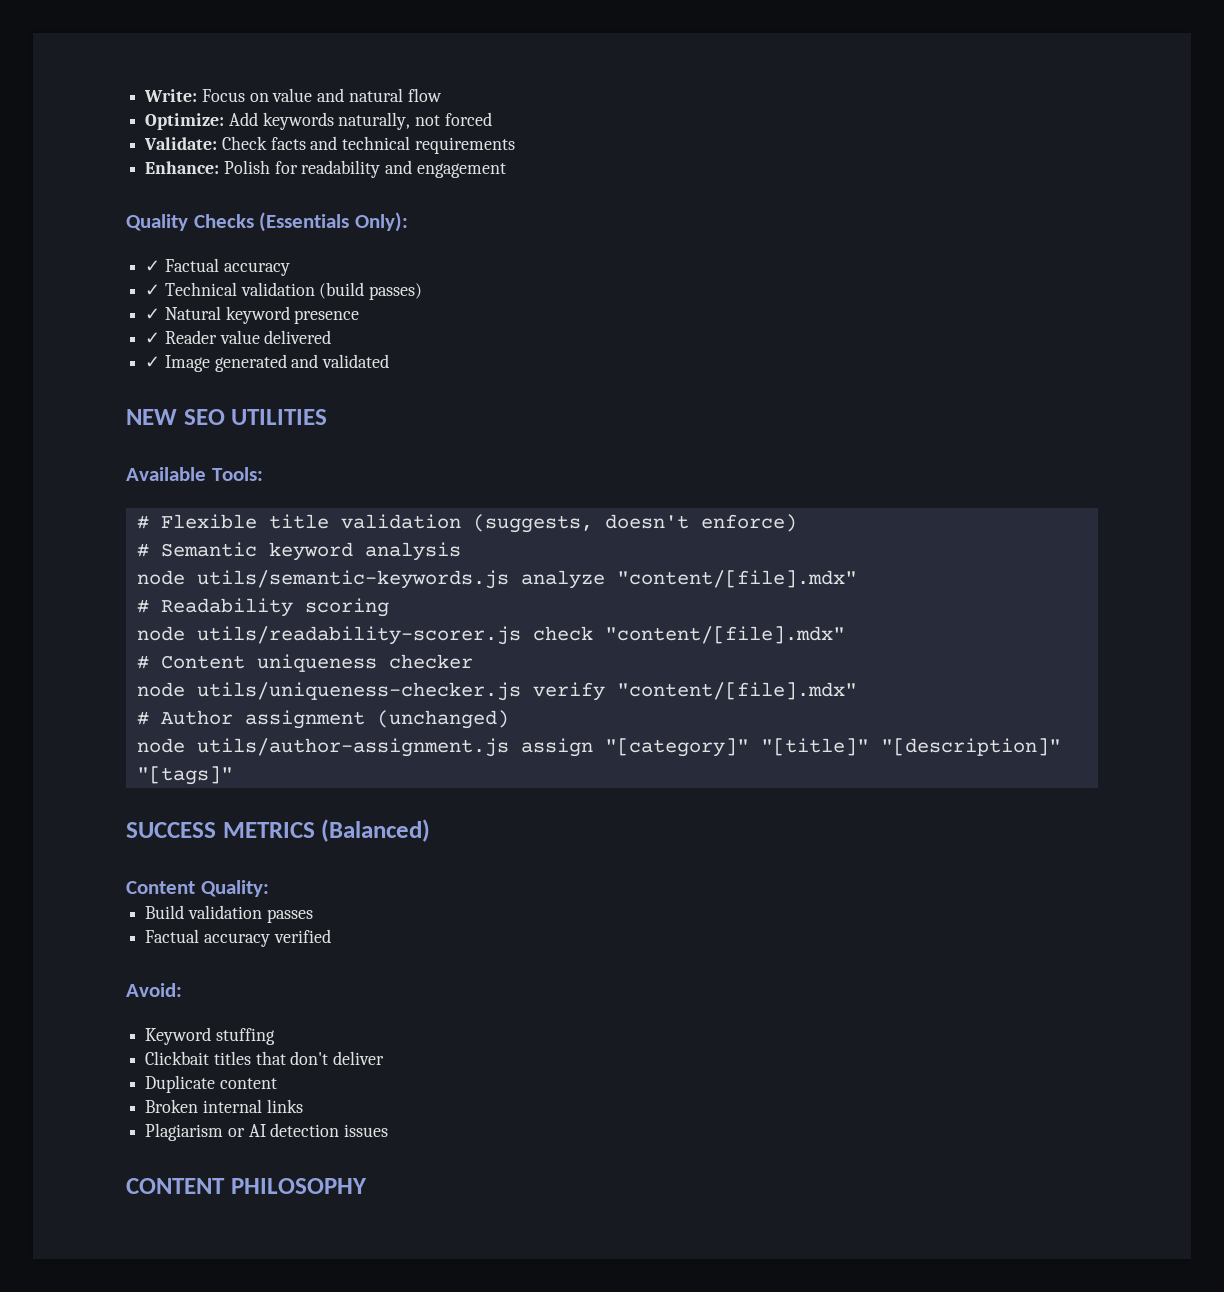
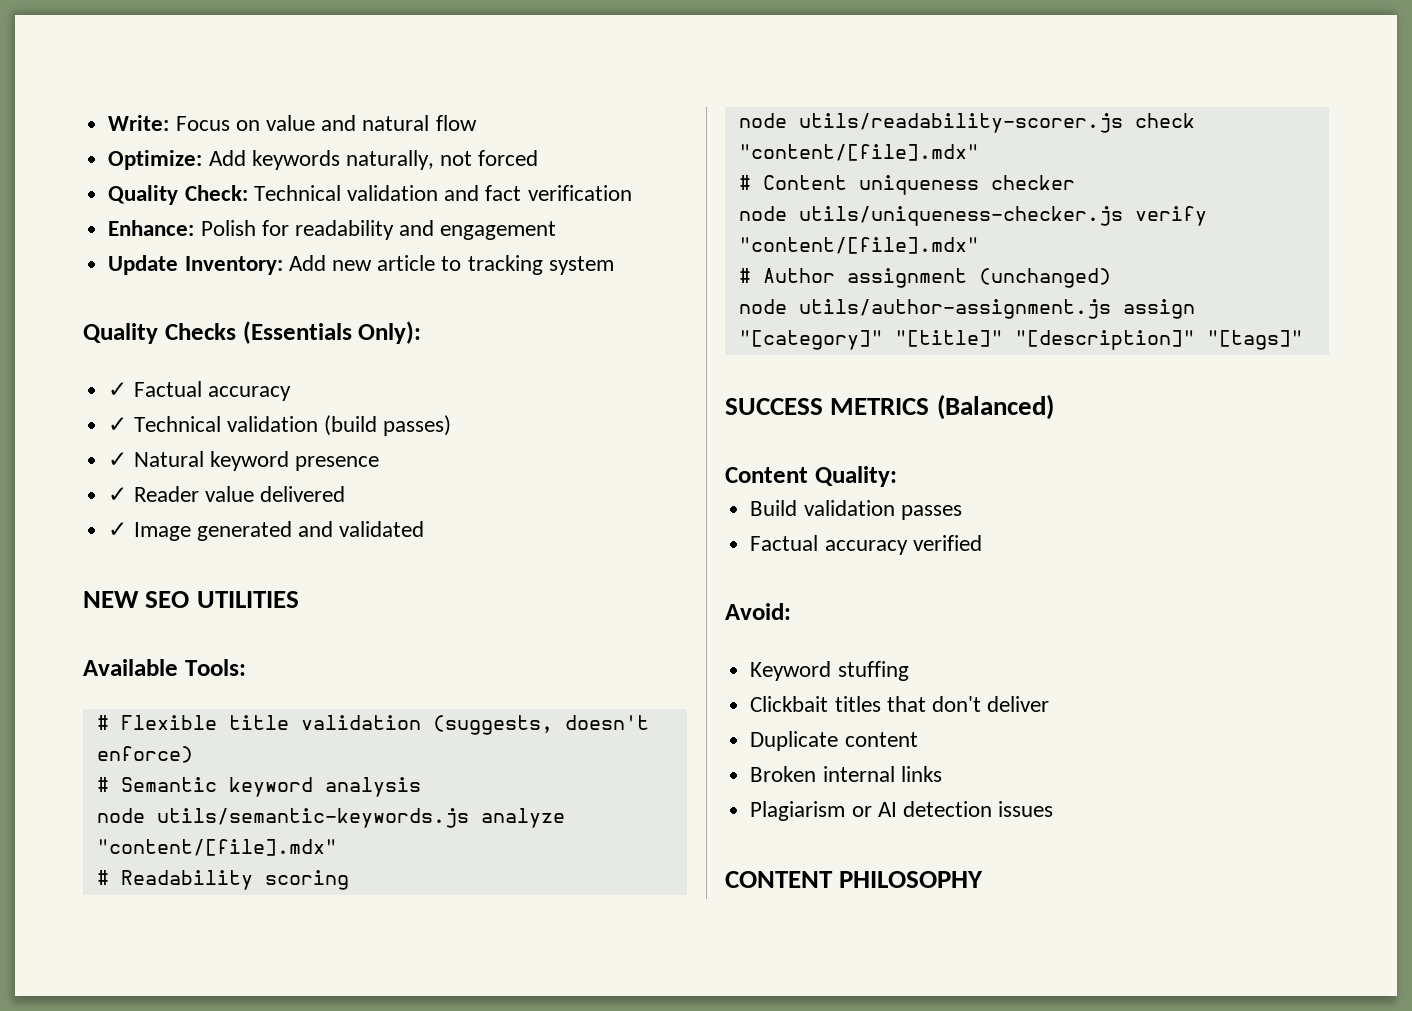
- Validate: Check facts and technical requirements
+ Quality Check: Technical validation and fact verification
+ Update Inventory: Add new article to tracking system

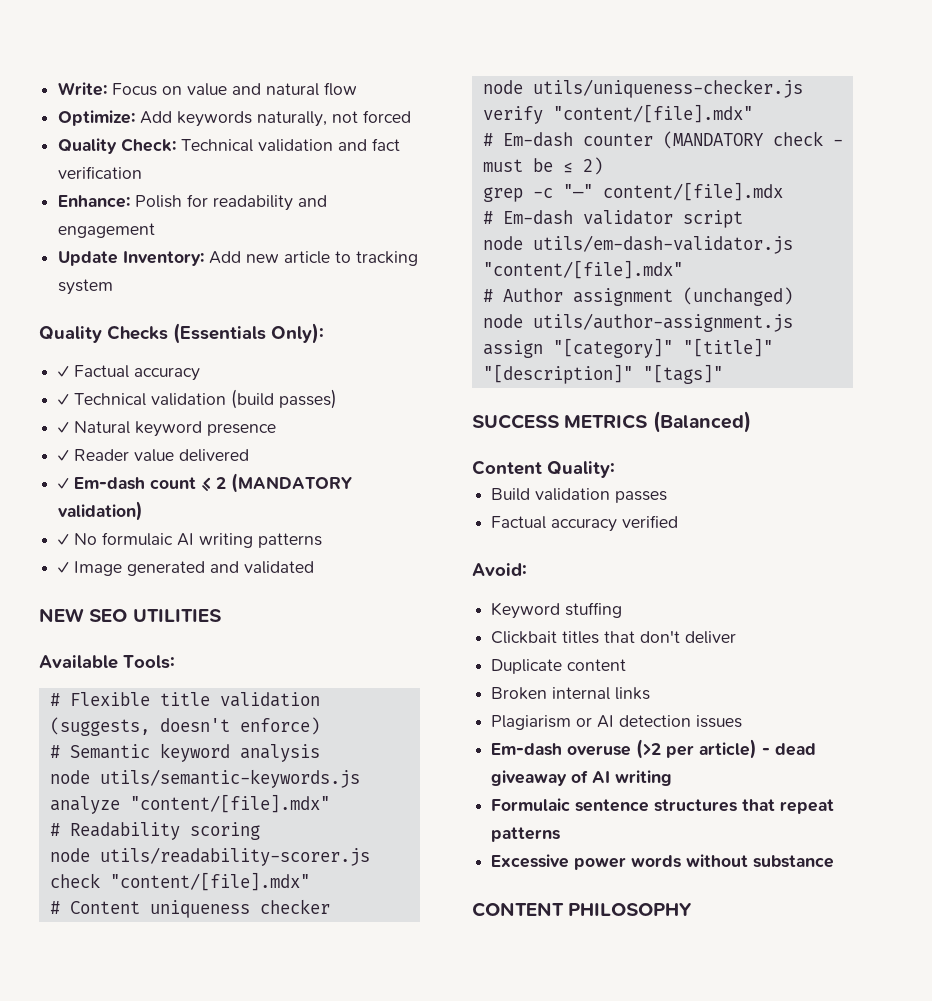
+ ✓ Em-dash count ≤ 2 (MANDATORY validation)
+ ✓ No formulaic AI writing patterns
+ # Em-dash counter (MANDATORY check - must be ≤ 2)
+ grep -c "—" content/[file].mdx
+ # Em-dash validator script
+ node utils/em-dash-validator.js "content/[file].mdx"
+ Em-dash overuse (>2 per article) - dead giveaway of AI writing
+ Formulaic sentence structures that repeat patterns
+ Excessive power words without substance

